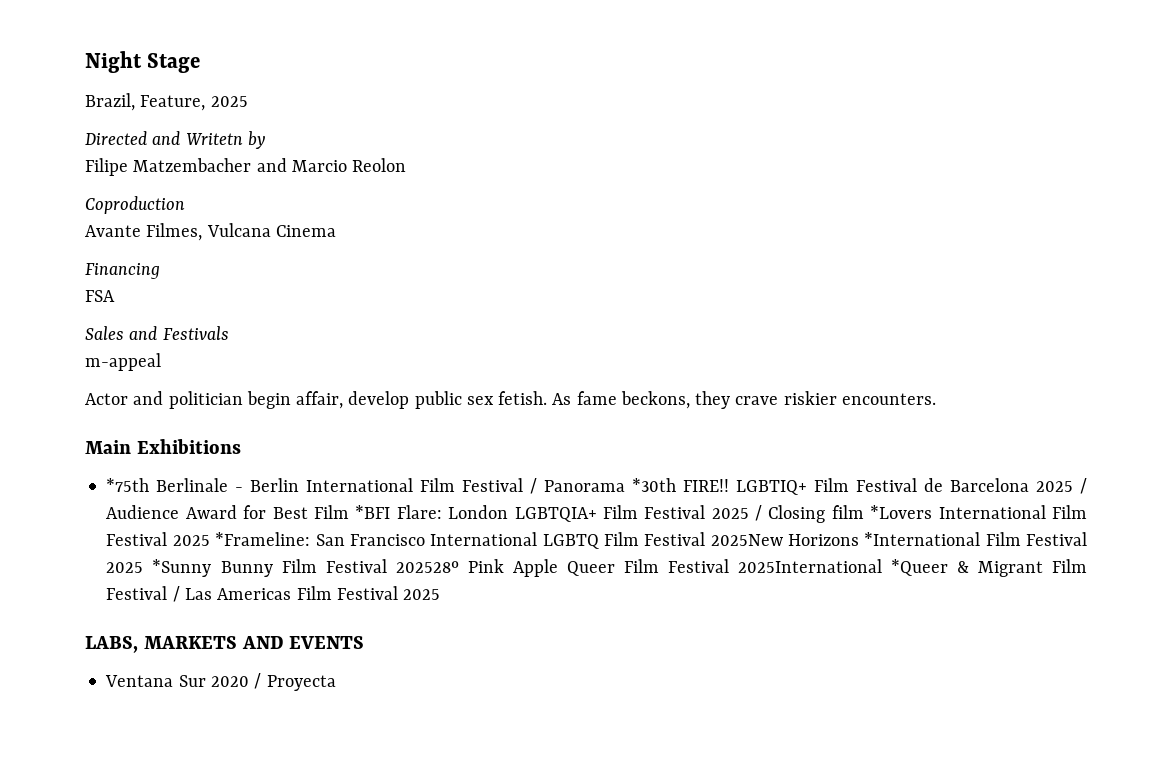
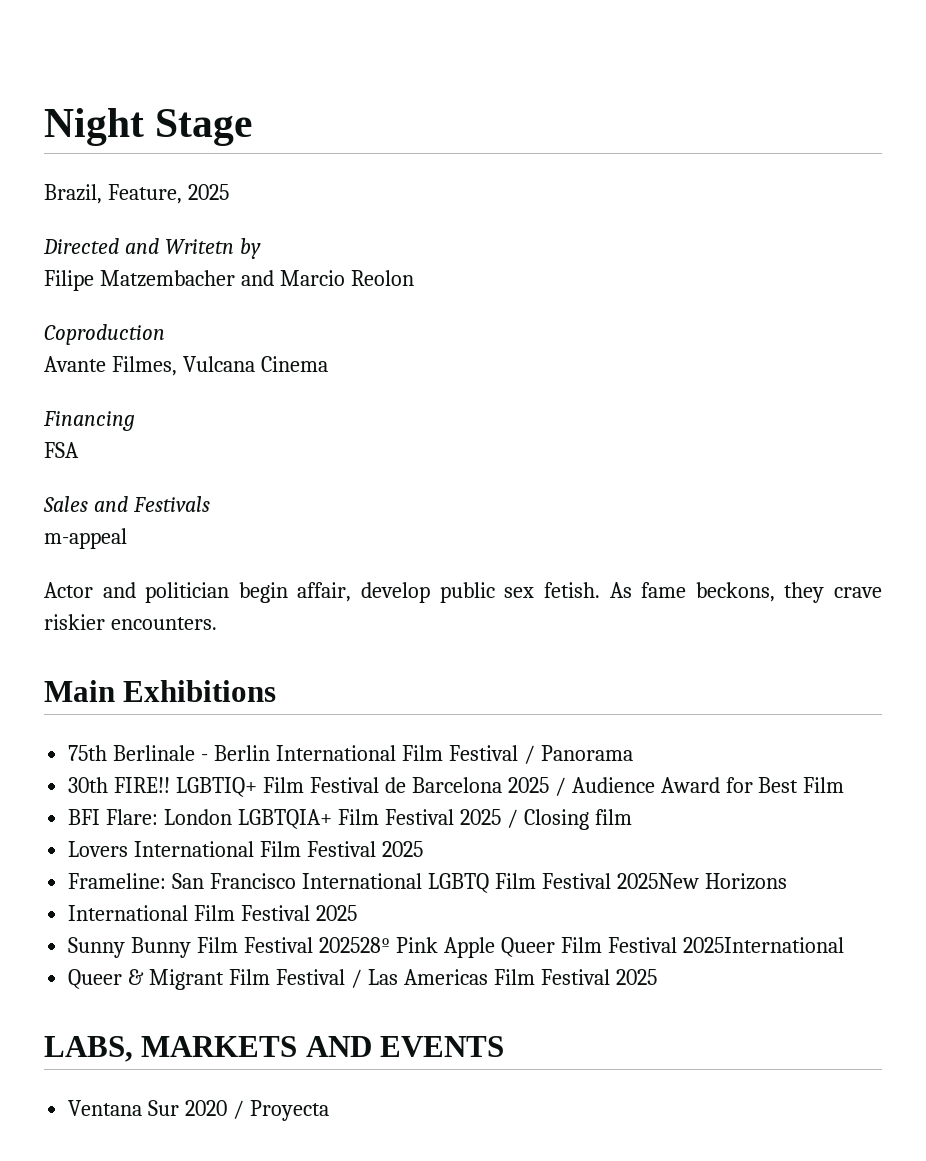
- *75th Berlinale - Berlin International Film Festival / Panorama *30th FIRE!!
+ 75th Berlinale - Berlin International Film Festival / Panorama
+ 30th FIRE!!
- LGBTIQ+ Film Festival de Barcelona 2025 / Audience Award for Best Film *BFI Flare: London LGBTQIA+ Film Festival 2025 / Closing film *Lovers International Film Festival 2025 *Frameline: San Francisco International LGBTQ Film Festival 2025New Horizons *International Film Festival 2025 *Sunny Bunny Film Festival 202528º Pink Apple Queer Film Festival 2025International *Queer & Migrant Film Festival / Las Americas Film Festival 2025
+ LGBTIQ+ Film Festival de Barcelona 2025 / Audience Award for Best Film
+ BFI Flare: London LGBTQIA+ Film Festival 2025 / Closing film
+ Lovers International Film Festival 2025
+ Frameline: San Francisco International LGBTQ Film Festival 2025New Horizons
+ International Film Festival 2025
+ Sunny Bunny Film Festival 202528º Pink Apple Queer Film Festival 2025International
+ Queer & Migrant Film Festival / Las Americas Film Festival 2025

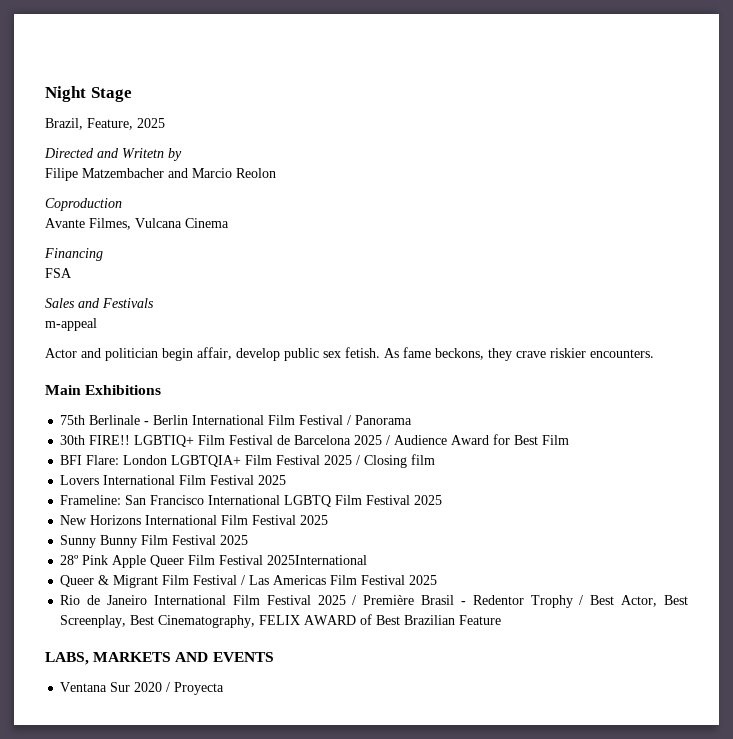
- Frameline: San Francisco International LGBTQ Film Festival 2025New Horizons
- International Film Festival 2025
+ Frameline: San Francisco International LGBTQ Film Festival 2025
+ New Horizons International Film Festival 2025
- Sunny Bunny Film Festival 202528º Pink Apple Queer Film Festival 2025International
+ Sunny Bunny Film Festival 2025
+ 28º Pink Apple Queer Film Festival 2025International
+ Rio de Janeiro International Film Festival 2025 / Première Brasil - Redentor Trophy / Best Actor, Best Screenplay, Best Cinematography, FELIX AWARD of Best Brazilian Feature

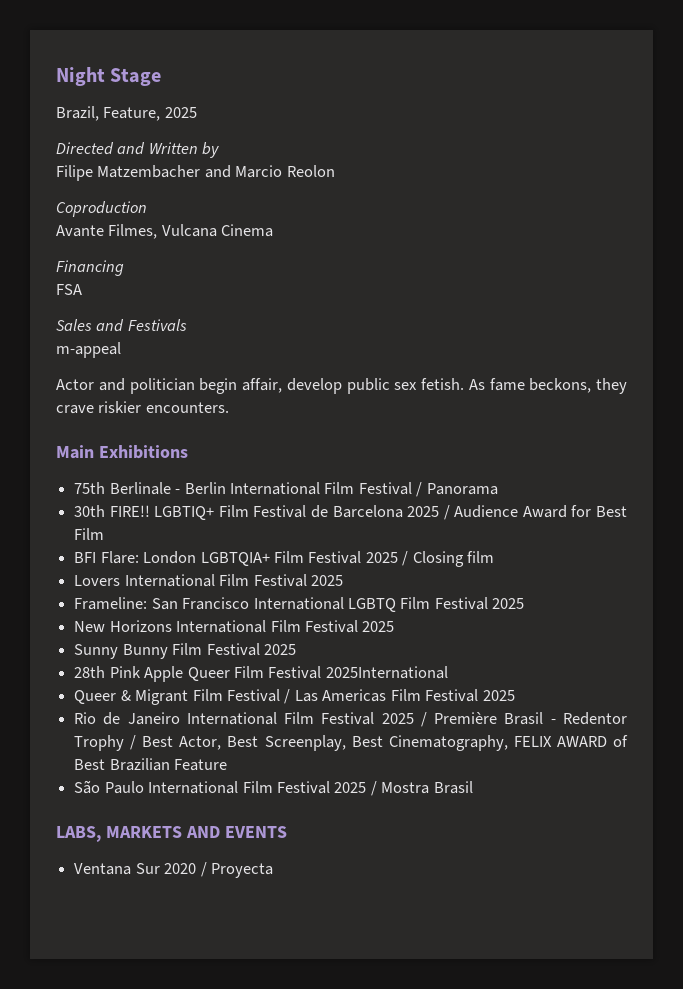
- Directed and Writetn by
+ Directed and Written by
- 28º Pink Apple Queer Film Festival 2025International
+ 28th Pink Apple Queer Film Festival 2025International
+ São Paulo International Film Festival 2025 / Mostra Brasil

